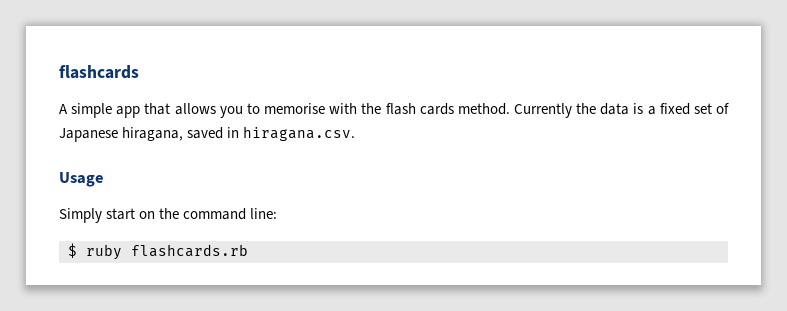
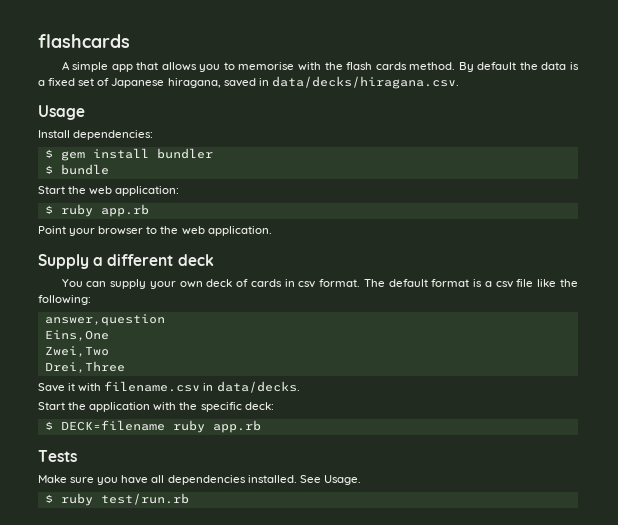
- Currently the data is a fixed set of Japanese hiragana, saved in hiragana.csv.
+ By default the data is a fixed set of Japanese hiragana, saved in data/decks/hiragana.csv.
- Simply start on the command line:
- $ ruby flashcards.rb
+ Install dependencies:
+ $ gem install bundler
+ $ bundle
+ Start the web application:
+ $ ruby app.rb
+ Point your browser to the web application.
+ Supply a different deck
+ You can supply your own deck of cards in csv format. The default format is a csv file like the following:
+ answer,question
+ Eins,One
+ Zwei,Two
+ Drei,Three
+ Save it with filename.csv in data/decks.
+ Start the application with the specific deck:
+ $ DECK=filename ruby app.rb
+ Tests
+ Make sure you have all dependencies installed. See Usage.
+ $ ruby test/run.rb

